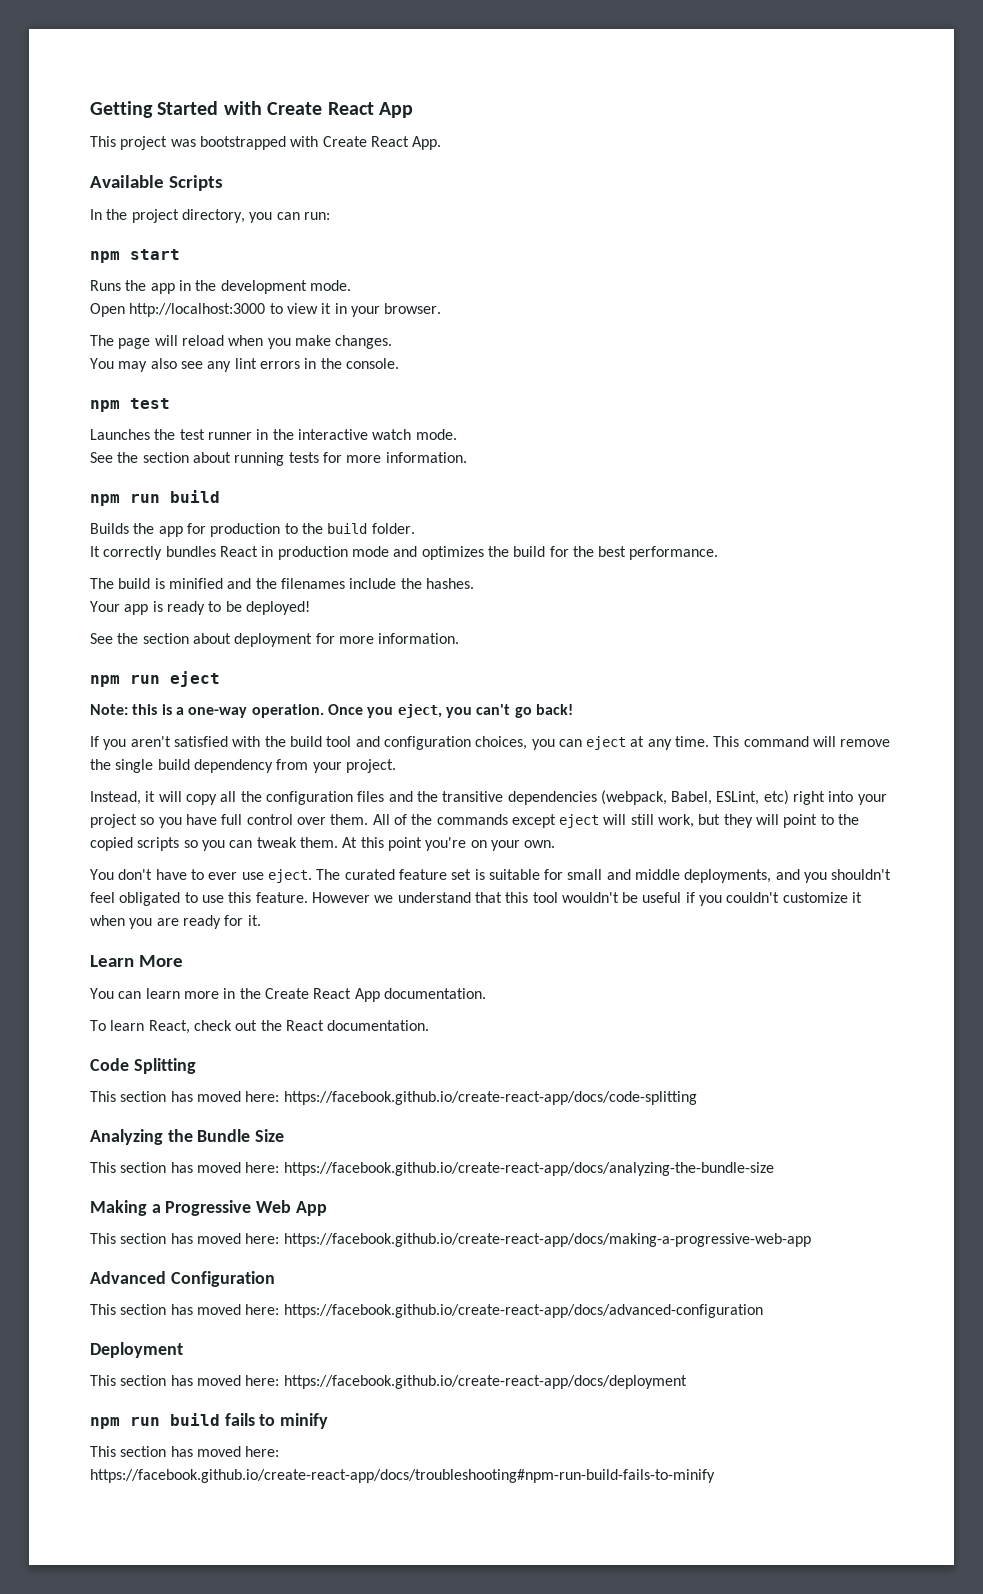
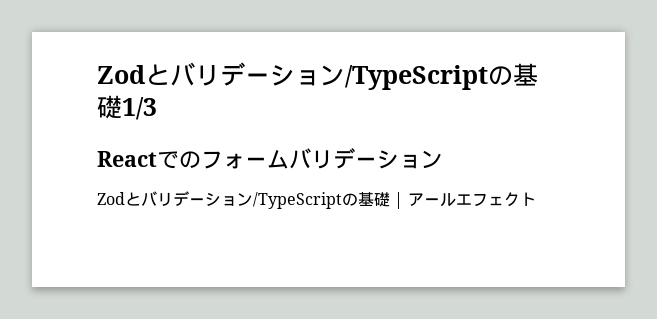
- Getting Started with Create React App
- This project was bootstrapped with Create React App.
- Available Scripts
- In the project directory, you can run:
- npm start
- Runs the app in the development mode.
- Open http://localhost:3000 to view it in your browser.
- The page will reload when you make changes.
- You may also see any lint errors in the console.
- npm test
- Launches the test runner in the interactive watch mode.
- See the section about running tests for more information.
- npm run build
- Builds the app for production to the build folder.
- It correctly bundles React in production mode and optimizes the build for the best performance.
- The build is minified and the filenames include the hashes.
- Your app is ready to be deployed!
- See the section about deployment for more information.
- npm run eject
- Note: this is a one-way operation. Once you eject, you can't go back!
- If you aren't satisfied with the build tool and configuration choices, you can eject at any time. This command will remove the single build dependency from your project.
- Instead, it will copy all the configuration files and the transitive dependencies (webpack, Babel, ESLint, etc) right into your project so you have full control over them. All of the commands except eject will still work, but they will point to the copied scripts so you can tweak them. At this point you're on your own.
- You don't have to ever use eject. The curated feature set is suitable for small and middle deployments, and you shouldn't feel obligated to use this feature. However we understand that this tool wouldn't be useful if you couldn't customize it when you are ready for it.
- Learn More
- You can learn more in the Create React App documentation.
- To learn React, check out the React documentation.
- Code Splitting
- This section has moved here: https://facebook.github.io/create-react-app/docs/code-splitting
- Analyzing the Bundle Size
- This section has moved here: https://facebook.github.io/create-react-app/docs/analyzing-the-bundle-size
- Making a Progressive Web App
- This section has moved here: https://facebook.github.io/create-react-app/docs/making-a-progressive-web-app
- Advanced Configuration
- This section has moved here: https://facebook.github.io/create-react-app/docs/advanced-configuration
- Deployment
- This section has moved here: https://facebook.github.io/create-react-app/docs/deployment
- npm run build fails to minify
- This section has moved here: https://facebook.github.io/create-react-app/docs/troubleshooting#npm-run-build-fails-to-minify
+ Zodとバリデーション/TypeScriptの基礎1/3
+ Reactでのフォームバリデーション
+ Zodとバリデーション/TypeScriptの基礎 | アールエフェクト

